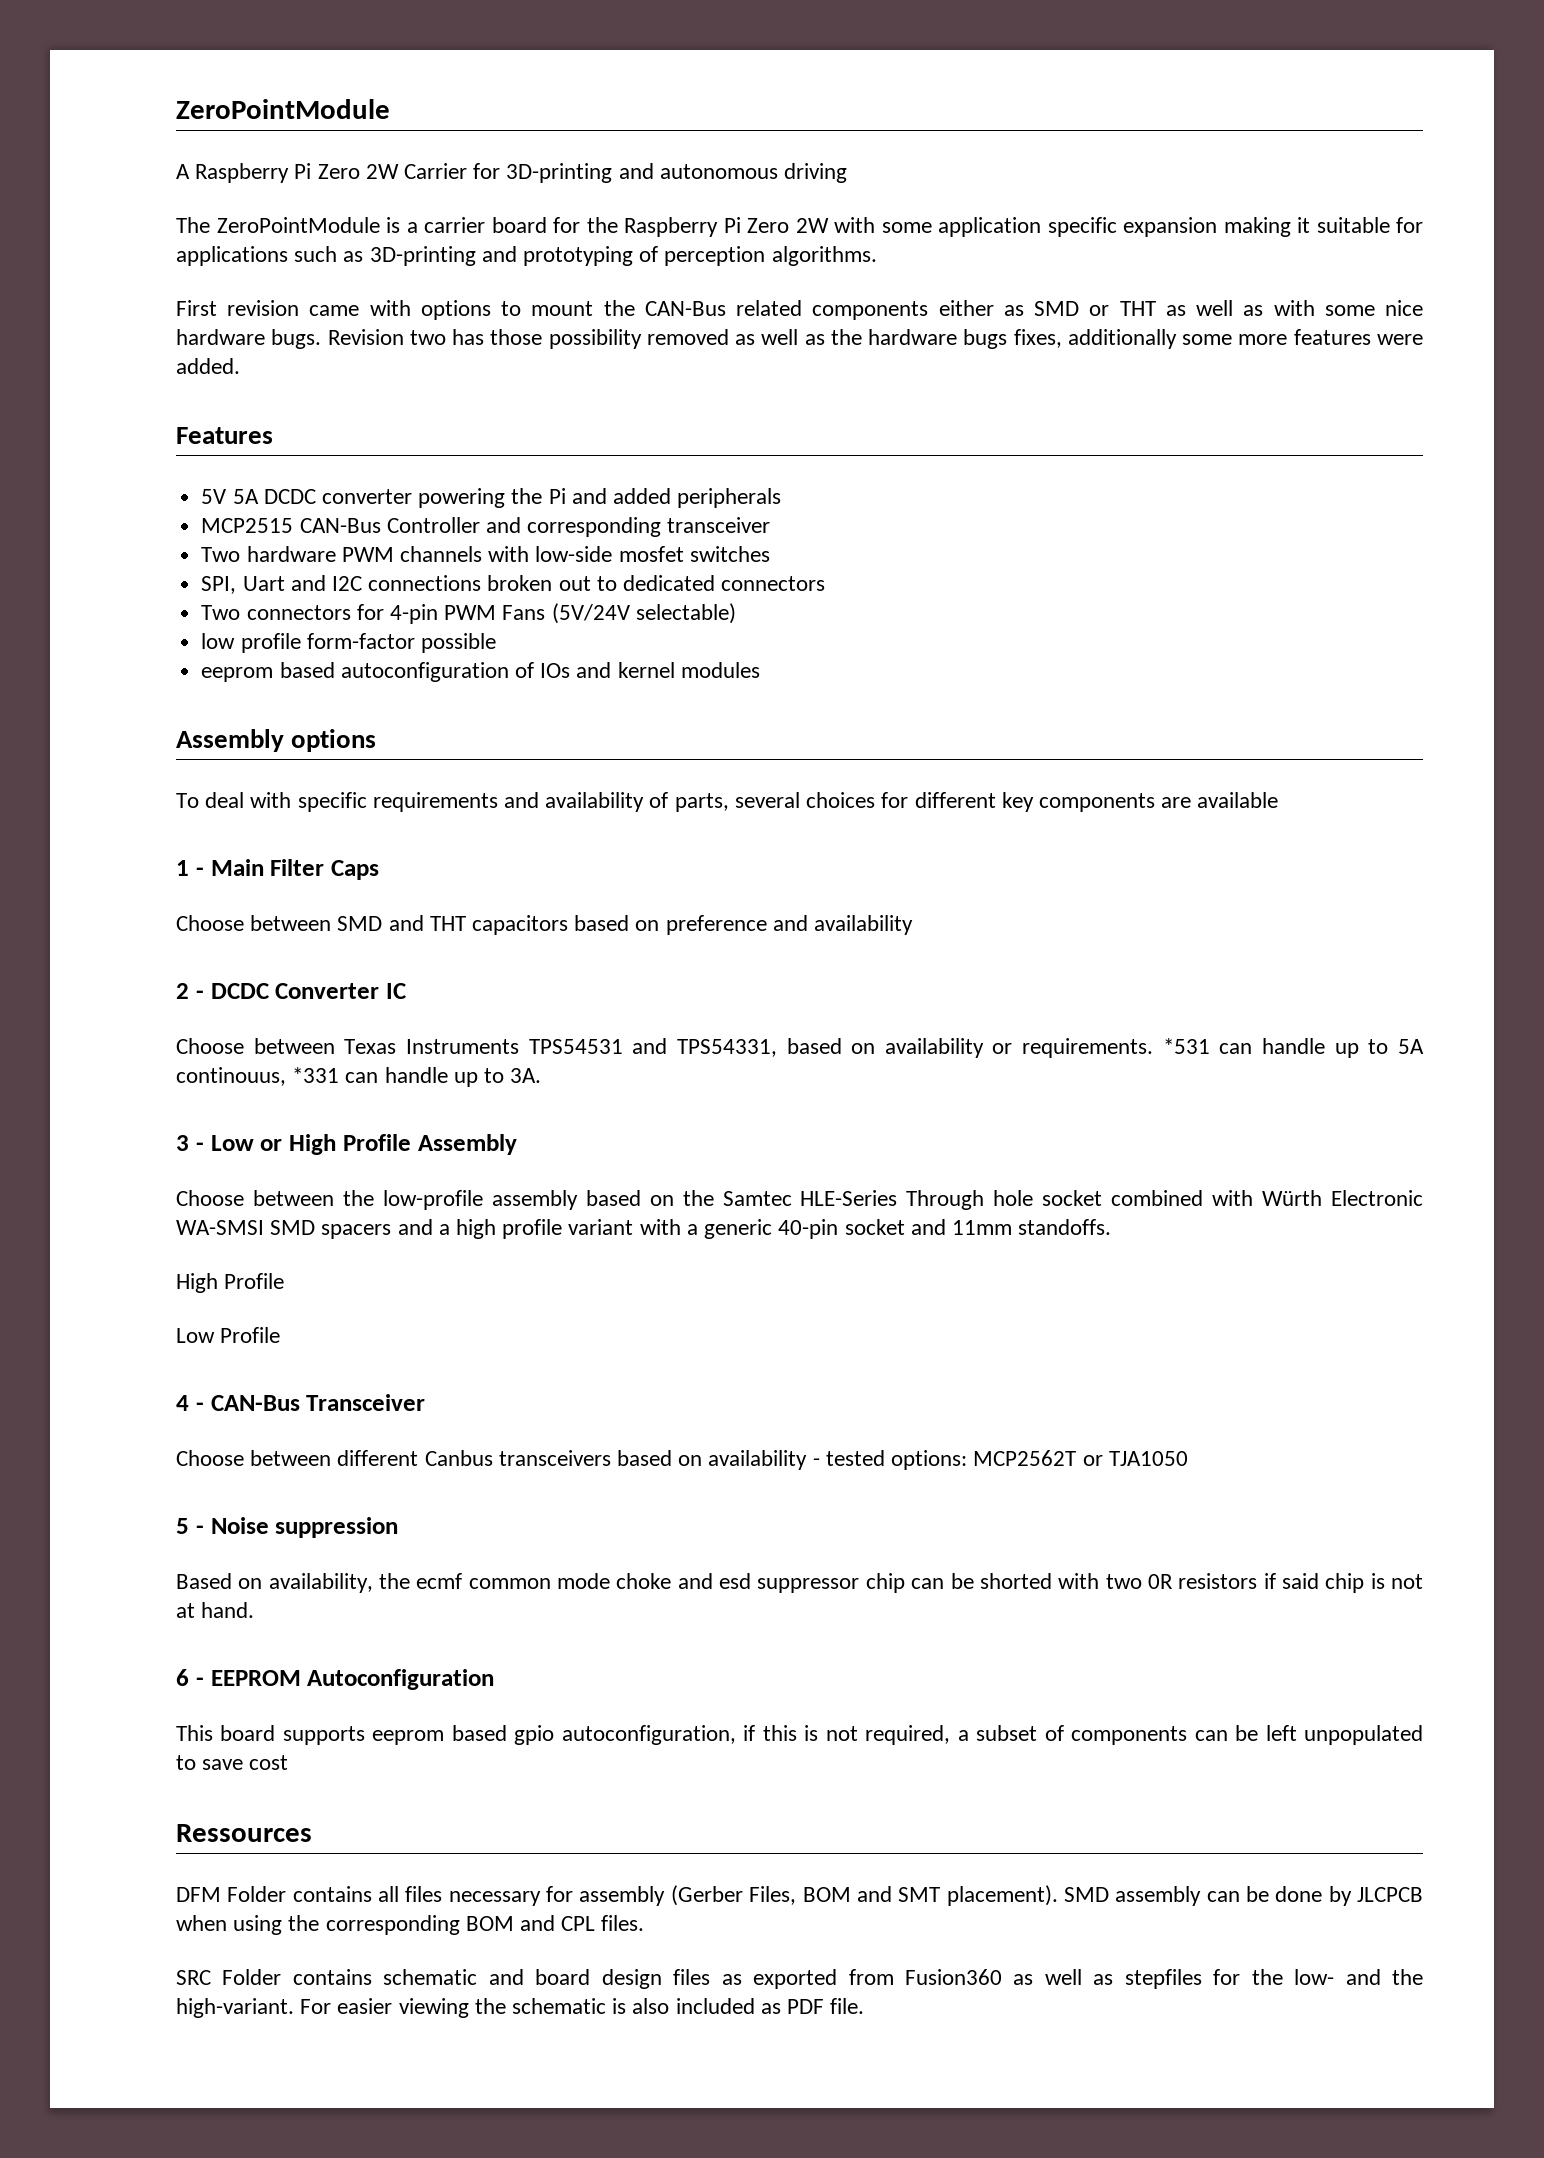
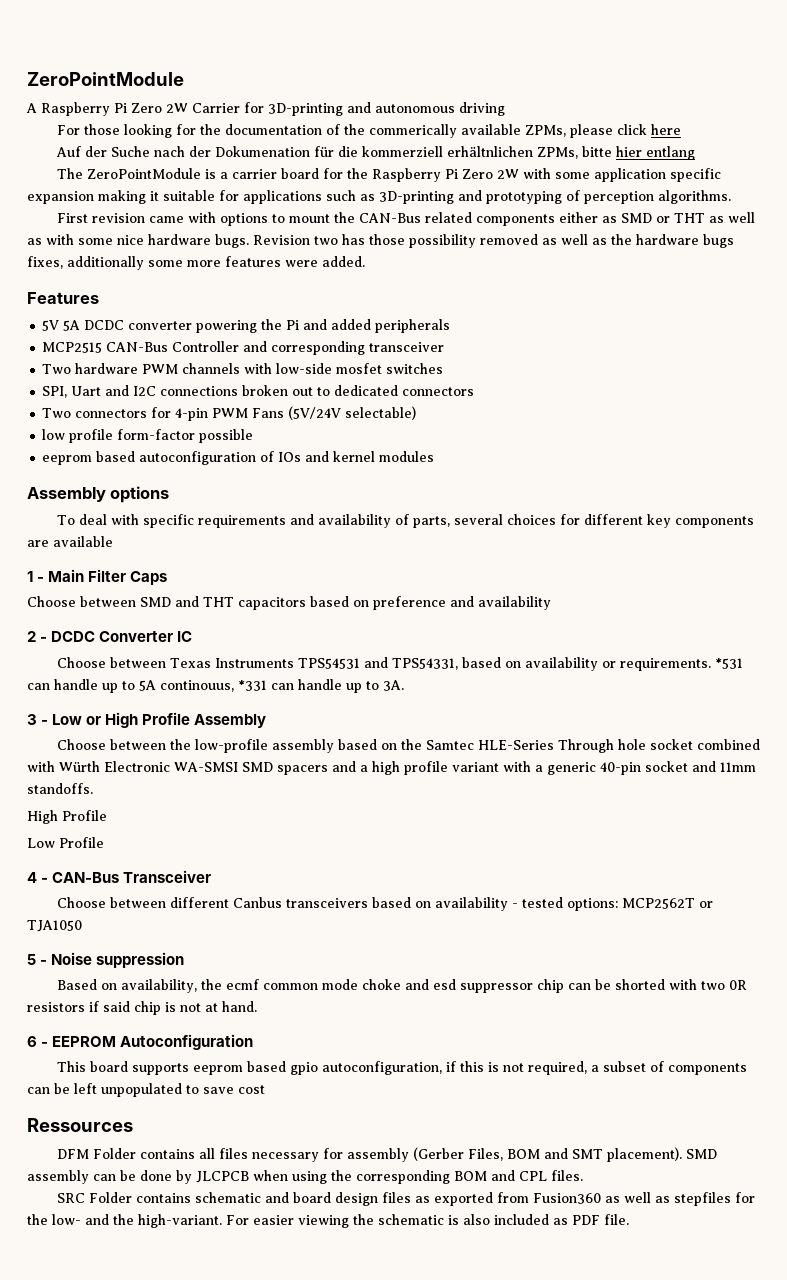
+ For those looking for the documentation of the commerically available ZPMs, please click here
+ Auf der Suche nach der Dokumenation für die kommerziell erhältnlichen ZPMs, bitte hier entlang

